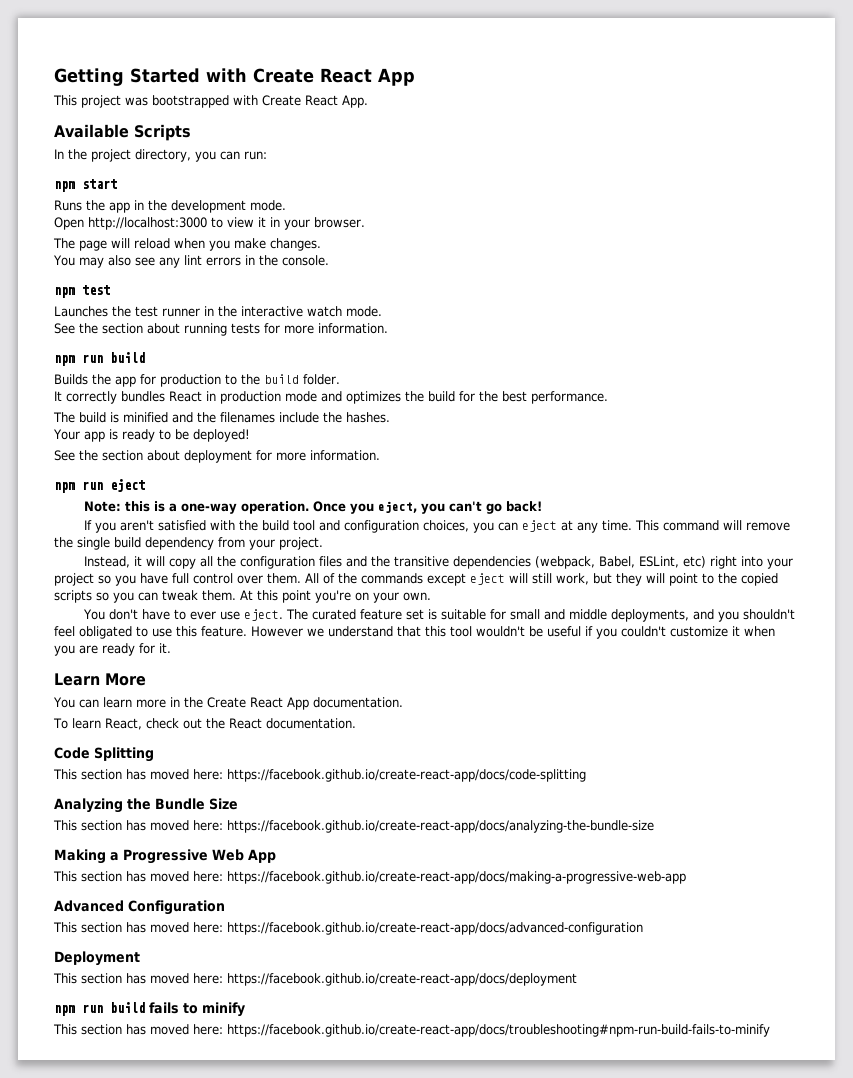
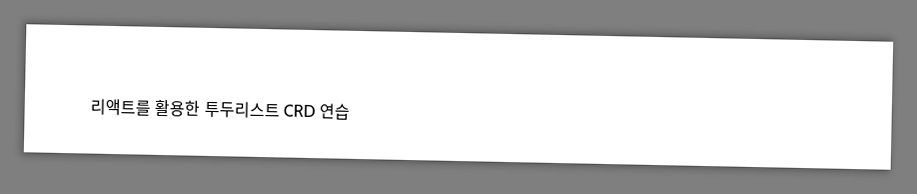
- Getting Started with Create React App
- This project was bootstrapped with Create React App.
- Available Scripts
- In the project directory, you can run:
- npm start
- Runs the app in the development mode.
- Open http://localhost:3000 to view it in your browser.
- The page will reload when you make changes.
- You may also see any lint errors in the console.
- npm test
- Launches the test runner in the interactive watch mode.
- See the section about running tests for more information.
- npm run build
- Builds the app for production to the build folder.
- It correctly bundles React in production mode and optimizes the build for the best performance.
- The build is minified and the filenames include the hashes.
- Your app is ready to be deployed!
- See the section about deployment for more information.
- npm run eject
- Note: this is a one-way operation. Once you eject, you can't go back!
- If you aren't satisfied with the build tool and configuration choices, you can eject at any time. This command will remove the single build dependency from your project.
- Instead, it will copy all the configuration files and the transitive dependencies (webpack, Babel, ESLint, etc) right into your project so you have full control over them. All of the commands except eject will still work, but they will point to the copied scripts so you can tweak them. At this point you're on your own.
- You don't have to ever use eject. The curated feature set is suitable for small and middle deployments, and you shouldn't feel obligated to use this feature. However we understand that this tool wouldn't be useful if you couldn't customize it when you are ready for it.
- Learn More
- You can learn more in the Create React App documentation.
- To learn React, check out the React documentation.
- Code Splitting
- This section has moved here: https://facebook.github.io/create-react-app/docs/code-splitting
- Analyzing the Bundle Size
- This section has moved here: https://facebook.github.io/create-react-app/docs/analyzing-the-bundle-size
- Making a Progressive Web App
- This section has moved here: https://facebook.github.io/create-react-app/docs/making-a-progressive-web-app
- Advanced Configuration
- This section has moved here: https://facebook.github.io/create-react-app/docs/advanced-configuration
- Deployment
- This section has moved here: https://facebook.github.io/create-react-app/docs/deployment
- npm run build fails to minify
- This section has moved here: https://facebook.github.io/create-react-app/docs/troubleshooting#npm-run-build-fails-to-minify
+ 리액트를 활용한 투두리스트 CRD 연습

